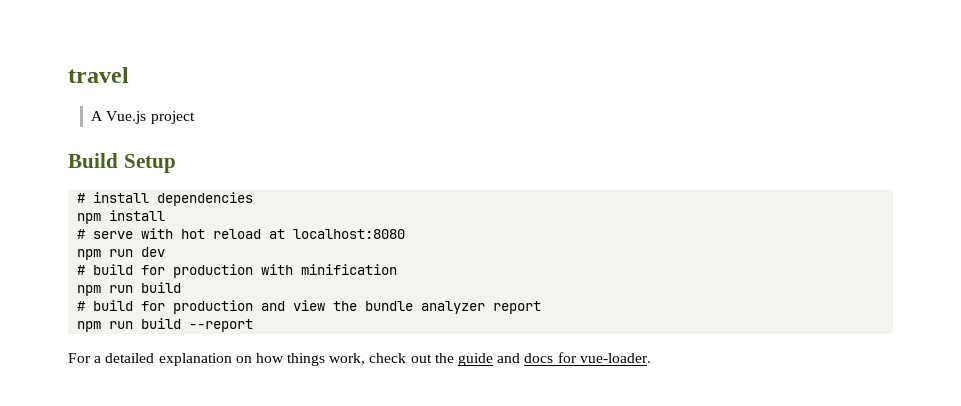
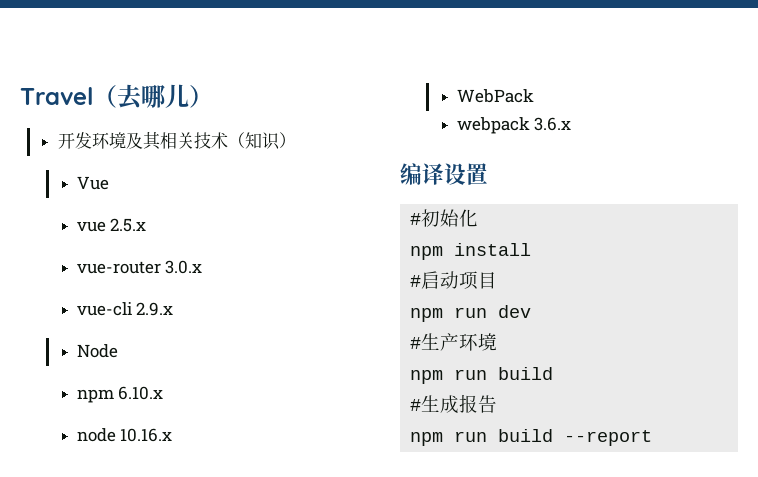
- travel
- A Vue.js project
- Build Setup
- # install dependencies
+ Travel（去哪儿）
+ 开发环境及其相关技术（知识）
+ Vue
+ vue 2.5.x
+ vue-router 3.0.x
+ vue-cli 2.9.x
+ Node
+ npm 6.10.x
+ node 10.16.x
+ WebPack
+ webpack 3.6.x
+ 编译设置
+ #初始化
- # serve with hot reload at localhost:8080
+ #启动项目
- # build for production with minification
+ #生产环境
- # build for production and view the bundle analyzer report
+ #生成报告
  npm run build --report
- For a detailed explanation on how things work, check out the guide and docs for vue-loader.

